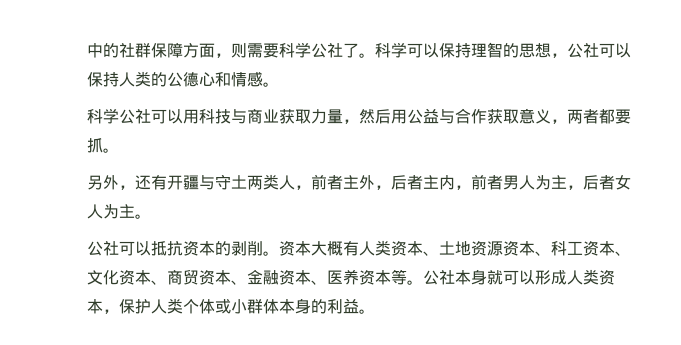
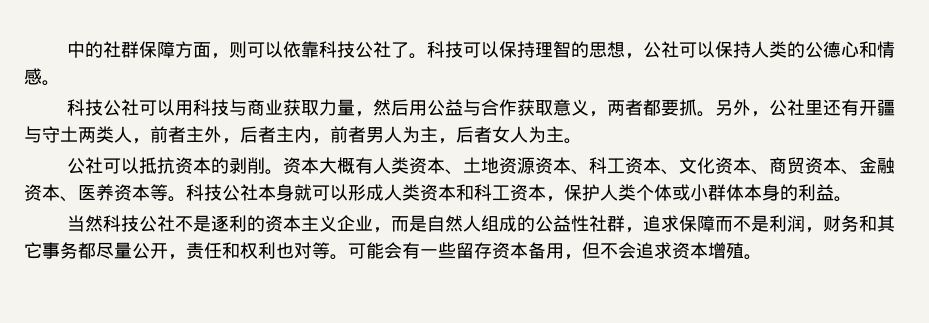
- 中的社群保障方面，则需要科学公社了。
+ 中的社群保障方面，则可以依靠科技公社了。
- 科学可以保持理智的思想，公社可以保持人类的公德心和情感。
+ 科技可以保持理智的思想，公社可以保持人类的公德心和情感。
- 科学公社可以用科技与商业获取力量，然后用公益与合作获取意义，两者都要抓。
- 另外，还有开疆与守土两类人，前者主外，后者主内，前者男人为主，后者女人为主。
+ 科技公社可以用科技与商业获取力量，然后用公益与合作获取意义，两者都要抓。另外，公社里还有开疆与守土两类人，前者主外，后者主内，前者男人为主，后者女人为主。
- 公社本身就可以形成人类资本，保护人类个体或小群体本身的利益。
+ 科技公社本身就可以形成人类资本和科工资本，保护人类个体或小群体本身的利益。
+ 当然科技公社不是逐利的资本主义企业，而是自然人组成的公益性社群，追求保障而不是利润，财务和其它事务都尽量公开，责任和权利也对等。可能会有一些留存资本备用，但不会追求资本增殖。

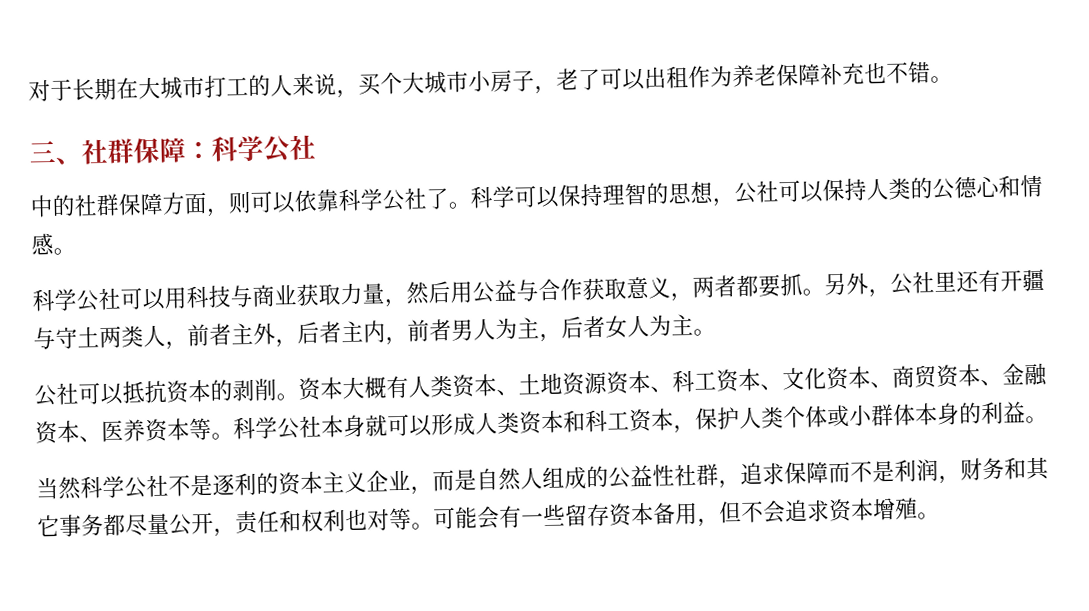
+ 对于长期在大城市打工的人来说，买个大城市小房子，老了可以出租作为养老保障补充也不错。
+ 三、社群保障：科学公社
- 中的社群保障方面，则可以依靠科技公社了。
+ 中的社群保障方面，则可以依靠科学公社了。
- 科技可以保持理智的思想，公社可以保持人类的公德心和情感。
+ 科学可以保持理智的思想，公社可以保持人类的公德心和情感。
- 科技公社可以用科技与商业获取力量，然后用公益与合作获取意义，两者都要抓。
+ 科学公社可以用科技与商业获取力量，然后用公益与合作获取意义，两者都要抓。
- 科技公社本身就可以形成人类资本和科工资本，保护人类个体或小群体本身的利益。
+ 科学公社本身就可以形成人类资本和科工资本，保护人类个体或小群体本身的利益。
- 当然科技公社不是逐利的资本主义企业，而是自然人组成的公益性社群，追求保障而不是利润，财务和其它事务都尽量公开，责任和权利也对等。
+ 当然科学公社不是逐利的资本主义企业，而是自然人组成的公益性社群，追求保障而不是利润，财务和其它事务都尽量公开，责任和权利也对等。

